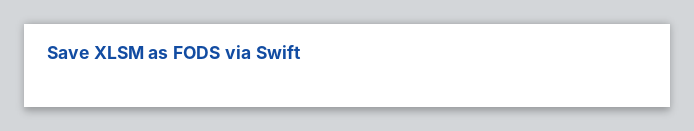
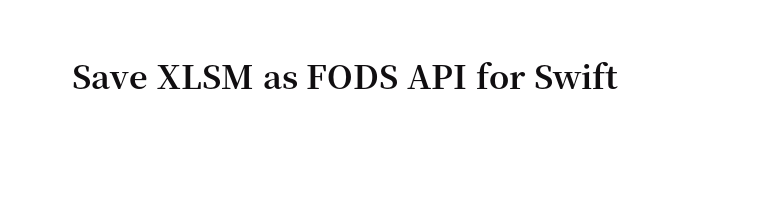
- Save XLSM as FODS via Swift
+ Save XLSM as FODS API for Swift

